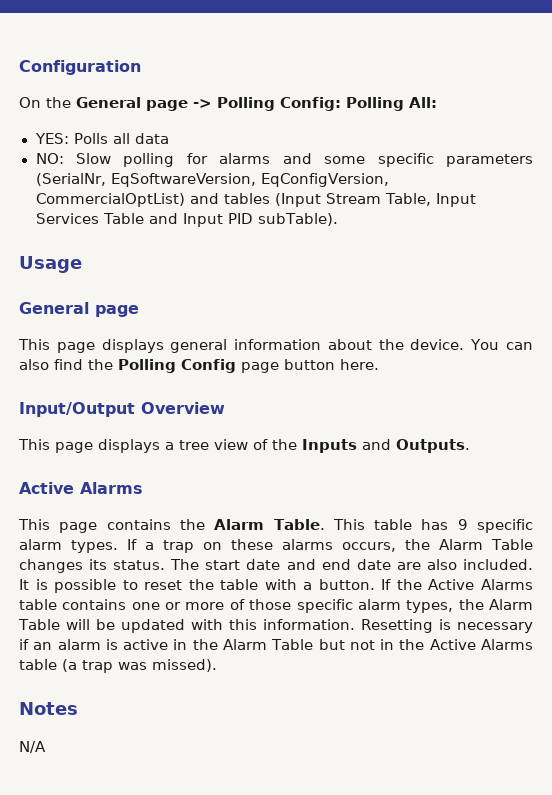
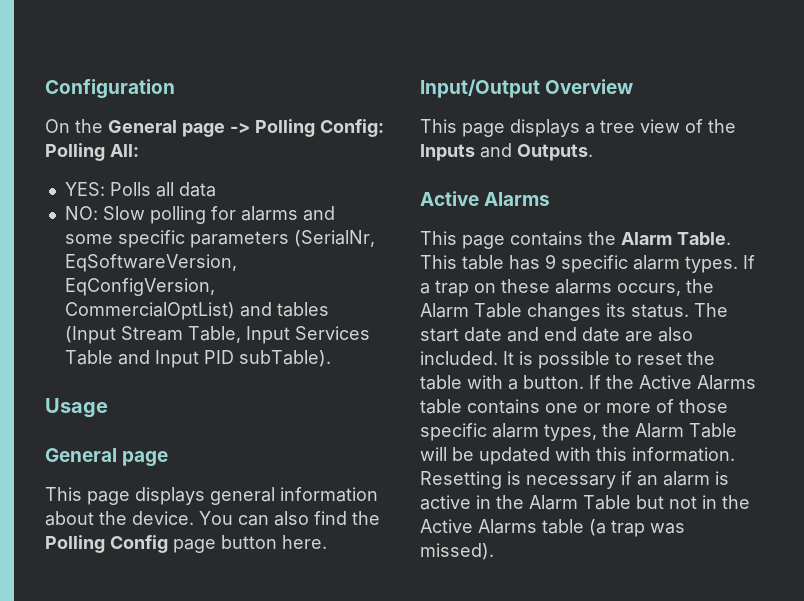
- Notes
- N/A

